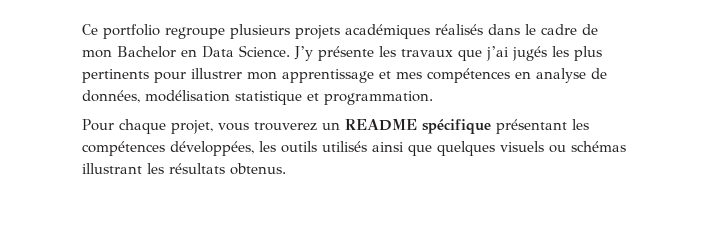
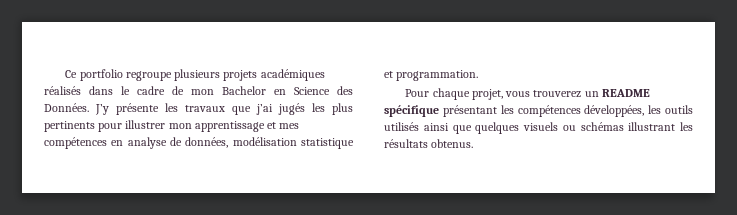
- Ce portfolio regroupe plusieurs projets académiques réalisés dans le cadre de mon Bachelor en Data Science.
+ Ce portfolio regroupe plusieurs projets académiques réalisés dans le cadre de mon Bachelor en Science des Données.

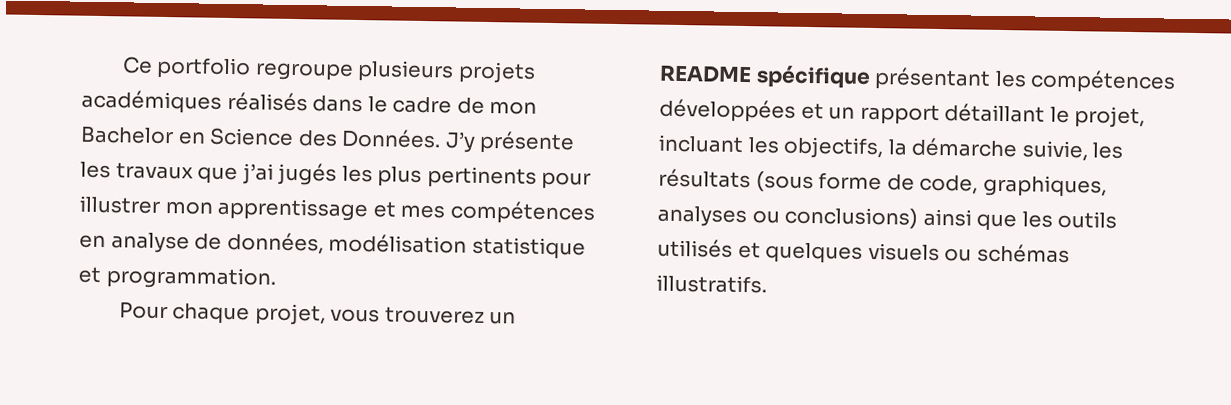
- Pour chaque projet, vous trouverez un README spécifique présentant les compétences développées, les outils utilisés ainsi que quelques visuels ou schémas illustrant les résultats obtenus.
+ Pour chaque projet, vous trouverez un README spécifique présentant les compétences développées et un rapport détaillant le projet, incluant les objectifs, la démarche suivie, les résultats (sous forme de code, graphiques, analyses ou conclusions) ainsi que les outils utilisés et quelques visuels ou schémas illustratifs.

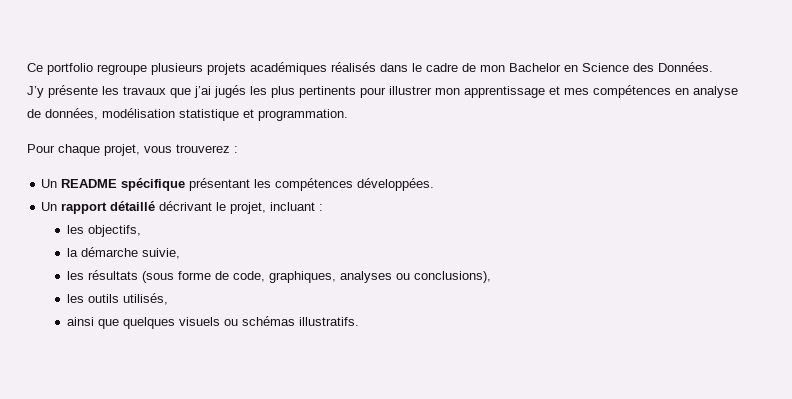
- Ce portfolio regroupe plusieurs projets académiques réalisés dans le cadre de mon Bachelor en Science des Données. J’y présente les travaux que j’ai jugés les plus pertinents pour illustrer mon apprentissage et mes compétences en analyse de données, modélisation statistique et programmation.
+ Ce portfolio regroupe plusieurs projets académiques réalisés dans le cadre de mon Bachelor en Science des Données.
+ J’y présente les travaux que j’ai jugés les plus pertinents pour illustrer mon apprentissage et mes compétences en analyse de données, modélisation statistique et programmation.
- Pour chaque projet, vous trouverez un README spécifique présentant les compétences développées et un rapport détaillant le projet, incluant les objectifs, la démarche suivie, les résultats (sous forme de code, graphiques, analyses ou conclusions) ainsi que les outils utilisés et quelques visuels ou schémas illustratifs.
+ Pour chaque projet, vous trouverez :
+ Un README spécifique présentant les compétences développées.
+ Un rapport détaillé décrivant le projet, incluant :
+ les objectifs,
+ la démarche suivie,
+ les résultats (sous forme de code, graphiques, analyses ou conclusions),
+ les outils utilisés,
+ ainsi que quelques visuels ou schémas illustratifs.

